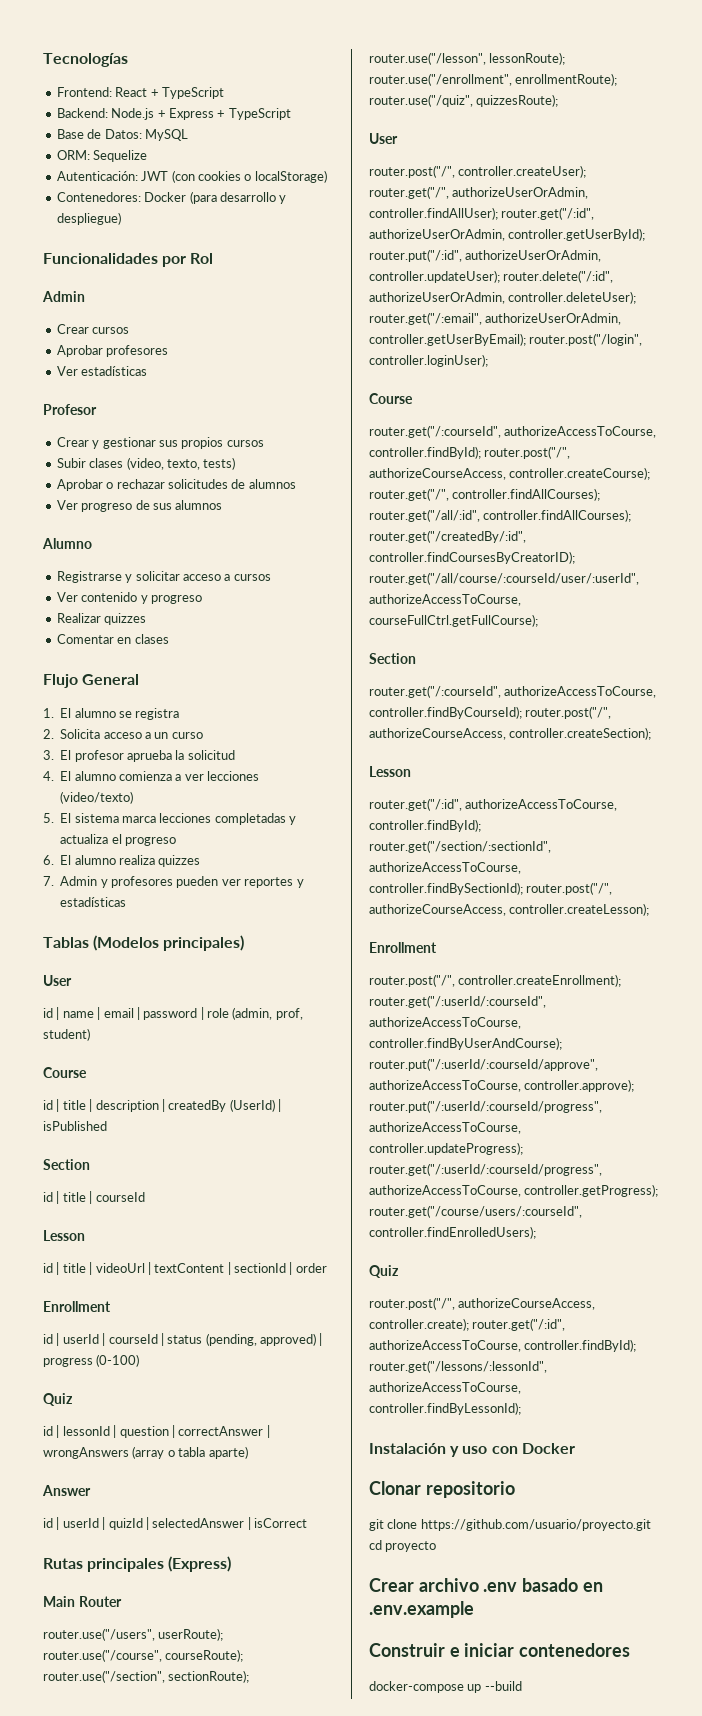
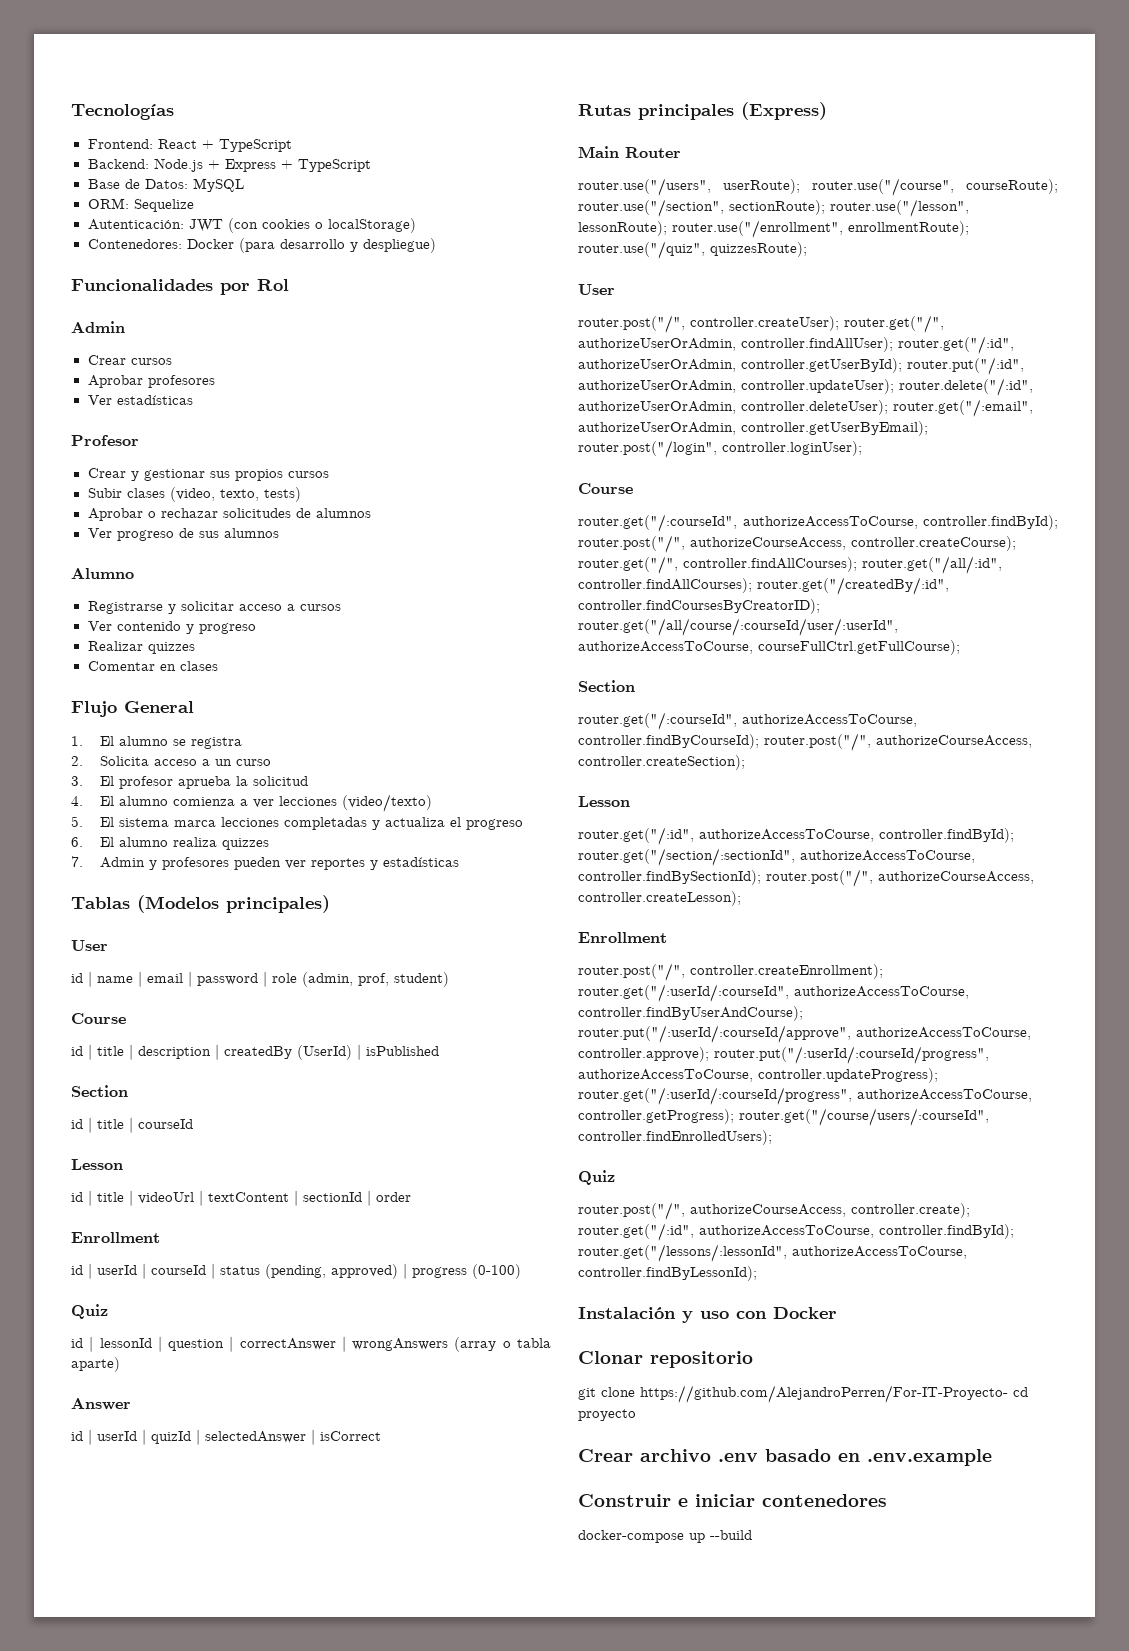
- git clone https://github.com/usuario/proyecto.git cd proyecto
+ git clone https://github.com/AlejandroPerren/For-IT-Proyecto- cd proyecto

